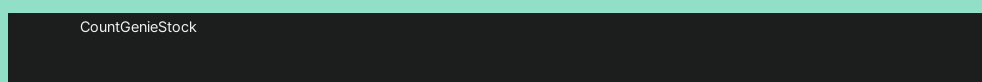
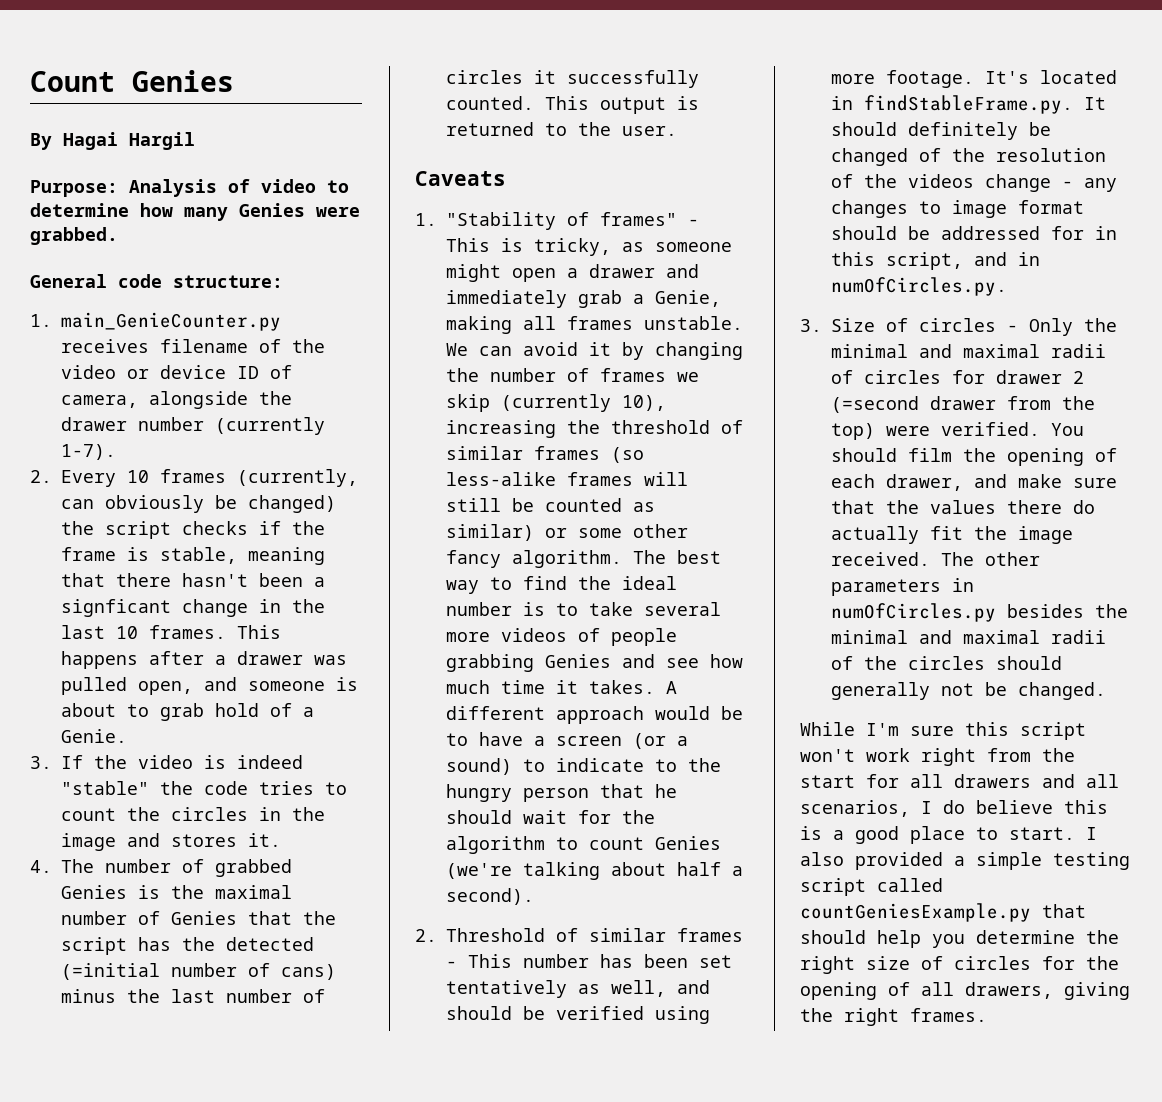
- CountGenieStock
+ Count Genies
+ By Hagai Hargil
+ Purpose: Analysis of video to determine how many Genies were grabbed.
+ General code structure:
+ 1. main_GenieCounter.py receives filename of the video or device ID of camera, alongside the drawer number (currently 1-7).
+ 2. Every 10 frames (currently, can obviously be changed) the script checks if the frame is stable, meaning that there hasn't been a signficant change in the last 10 frames. This happens after a drawer was pulled open, and someone is about to grab hold of a Genie.
+ 3. If the video is indeed "stable" the code tries to count the circles in the image and stores it.
+ 4. The number of grabbed Genies is the maximal number of Genies that the script has the detected (=initial number of cans) minus the last number of circles it successfully counted. This output is returned to the user.
+ Caveats
+ 1. "Stability of frames" - This is tricky, as someone might open a drawer and immediately grab a Genie, making all frames unstable. We can avoid it by changing the number of frames we skip (currently 10), increasing the threshold of similar frames (so less-alike frames will still be counted as similar) or some other fancy algorithm. The best way to find the ideal number is to take several more videos of people grabbing Genies and see how much time it takes. A different approach would be to have a screen (or a sound) to indicate to the hungry person that he should wait for the algorithm to count Genies (we're talking about half a second).
+ 2. Threshold of similar frames - This number has been set tentatively as well, and should be verified using more footage. It's located in findStableFrame.py. It should definitely be changed of the resolution of the videos change - any changes to image format should be addressed for in this script, and in numOfCircles.py.
+ 3. Size of circles - Only the minimal and maximal radii of circles for drawer 2 (=second drawer from the top) were verified. You should film the opening of each drawer, and make sure that the values there do actually fit the image received. The other parameters in numOfCircles.py besides the minimal and maximal radii of the circles should generally not be changed.
+ While I'm sure this script won't work right from the start for all drawers and all scenarios, I do believe this is a good place to start. I also provided a simple testing script called countGeniesExample.py that should help you determine the right size of circles for the opening of all drawers, giving the right frames.

